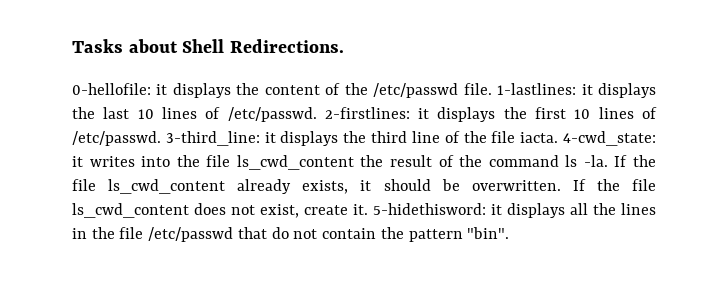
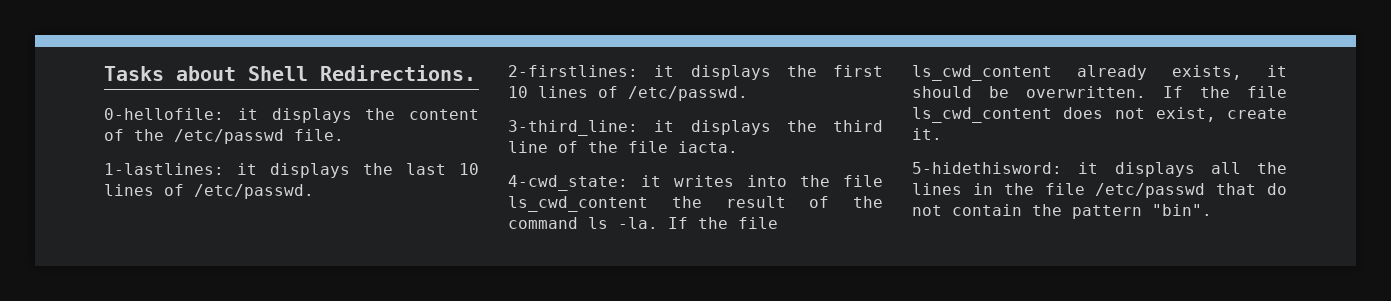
- 0-hellofile: it displays the content of the /etc/passwd file. 1-lastlines: it displays the last 10 lines of /etc/passwd. 2-firstlines: it displays the first 10 lines of /etc/passwd. 3-third_line: it displays the third line of the file iacta. 4-cwd_state: it writes into the file ls_cwd_content the result of the command ls -la.
+ 0-hellofile: it displays the content of the /etc/passwd file.
+ 1-lastlines: it displays the last 10 lines of /etc/passwd.
+ 2-firstlines: it displays the first 10 lines of /etc/passwd.
+ 3-third_line: it displays the third line of the file iacta.
+ 4-cwd_state: it writes into the file ls_cwd_content the result of the command ls -la.
- If the file ls_cwd_content does not exist, create it. 5-hidethisword: it displays all the lines in the file /etc/passwd that do not contain the pattern "bin".
+ If the file ls_cwd_content does not exist, create it.
+ 5-hidethisword: it displays all the lines in the file /etc/passwd that do not contain the pattern "bin".

